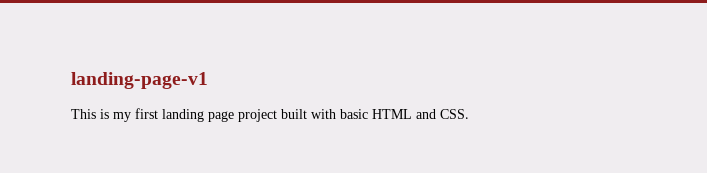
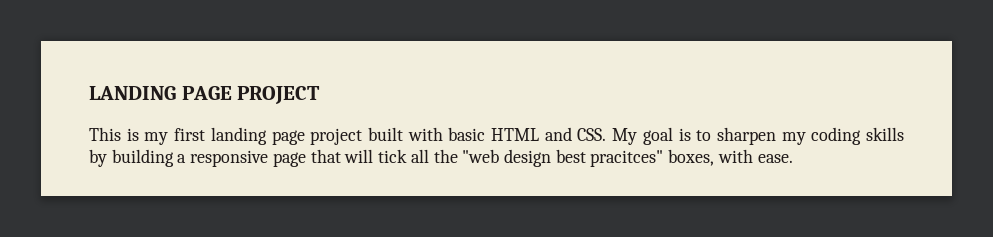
- landing-page-v1
+ LANDING PAGE PROJECT
- This is my first landing page project built with basic HTML and CSS.
+ This is my first landing page project built with basic HTML and CSS. My goal is to sharpen my coding skills by building a responsive page that will tick all the "web design best pracitces" boxes, with ease.

